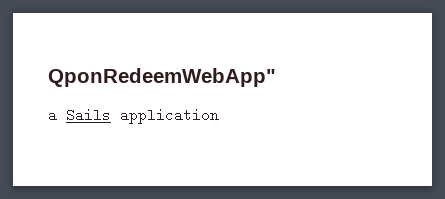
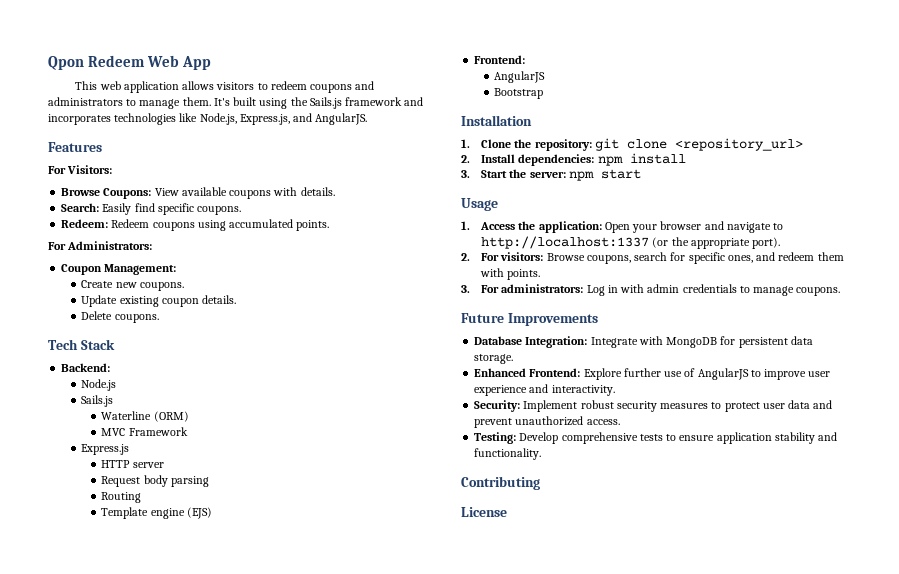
- QponRedeemWebApp"
- a Sails application
+ Qpon Redeem Web App
+ This web application allows visitors to redeem coupons and administrators to manage them. It's built using the Sails.js framework and incorporates technologies like Node.js, Express.js, and AngularJS.
+ Features
+ For Visitors:
+ Browse Coupons: View available coupons with details.
+ Search: Easily find specific coupons.
+ Redeem: Redeem coupons using accumulated points.
+ For Administrators:
+ Coupon Management:
+ Create new coupons.
+ Update existing coupon details.
+ Delete coupons.
+ Tech Stack
+ Backend:
+ Node.js
+ Sails.js
+ Waterline (ORM)
+ MVC Framework
+ Express.js
+ HTTP server
+ Request body parsing
+ Routing
+ Template engine (EJS)
+ Frontend:
+ AngularJS
+ Bootstrap
+ Installation
+ 1. Clone the repository: git clone <repository_url>
+ 2. Install dependencies: npm install
+ 3. Start the server: npm start
+ Usage
+ 1. Access the application: Open your browser and navigate to http://localhost:1337 (or the appropriate port).
+ 2. For visitors: Browse coupons, search for specific ones, and redeem them with points.
+ 3. For administrators: Log in with admin credentials to manage coupons.
+ Future Improvements
+ Database Integration: Integrate with MongoDB for persistent data storage.
+ Enhanced Frontend: Explore further use of AngularJS to improve user experience and interactivity.
+ Security: Implement robust security measures to protect user data and prevent unauthorized access.
+ Testing: Develop comprehensive tests to ensure application stability and functionality.
+ Contributing
+ License

